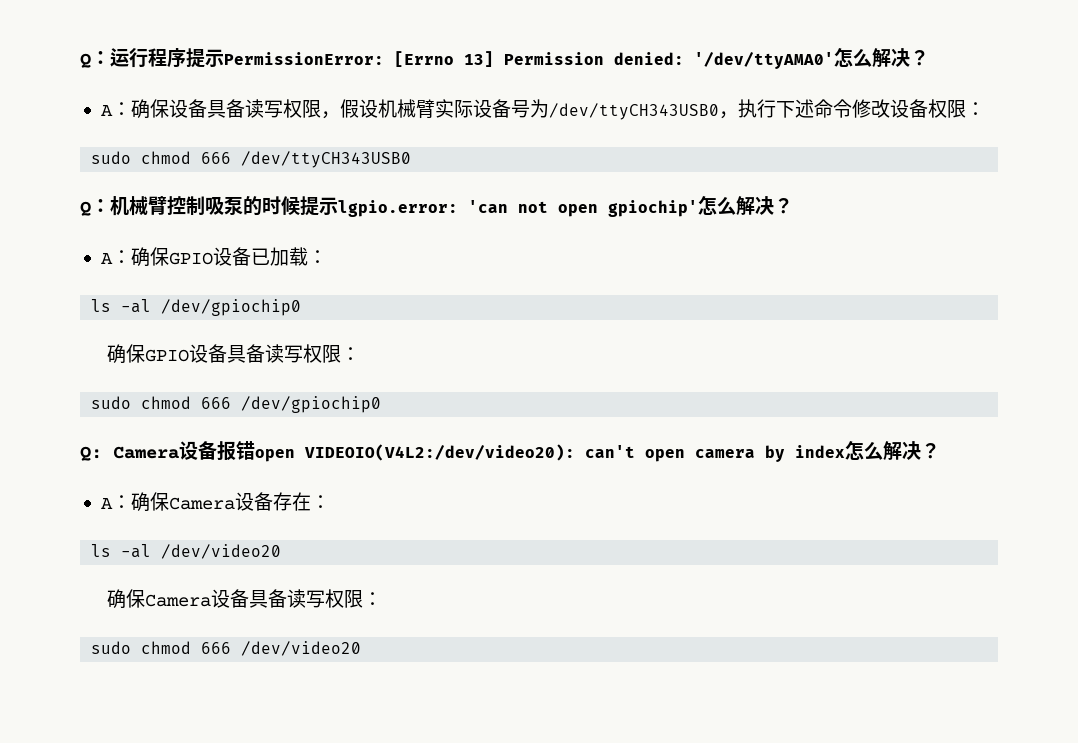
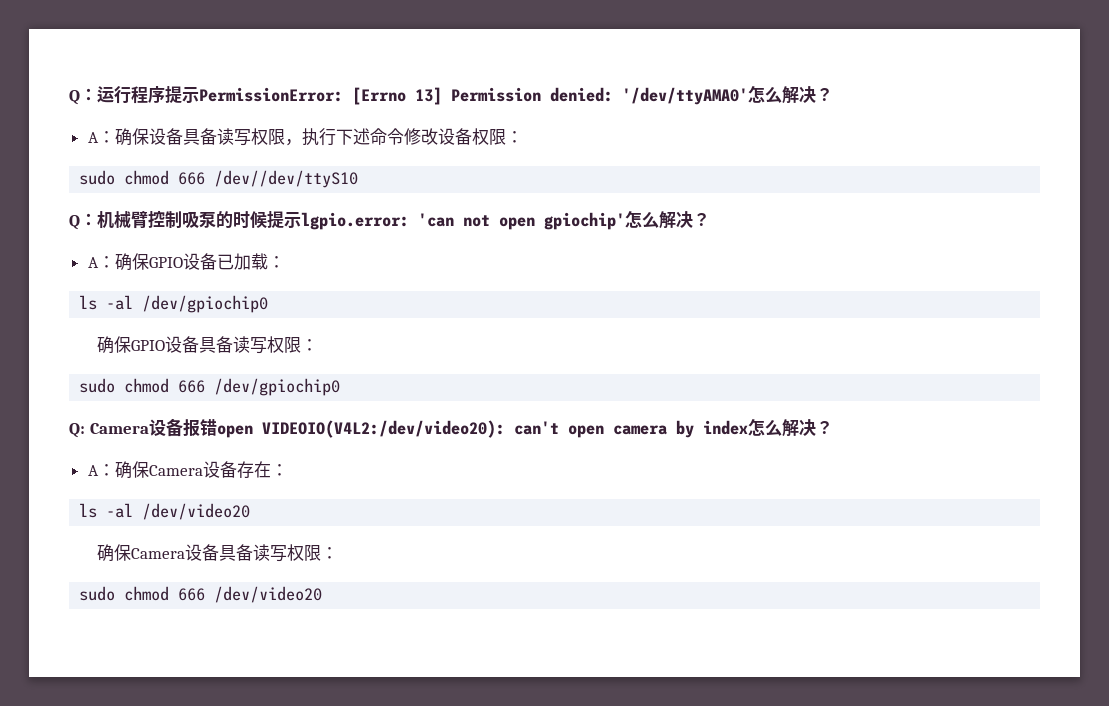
- A：确保设备具备读写权限，假设机械臂实际设备号为/dev/ttyCH343USB0，执行下述命令修改设备权限：
+ A：确保设备具备读写权限，执行下述命令修改设备权限：
- sudo chmod 666 /dev/ttyCH343USB0
+ sudo chmod 666 /dev//dev/ttyS10

